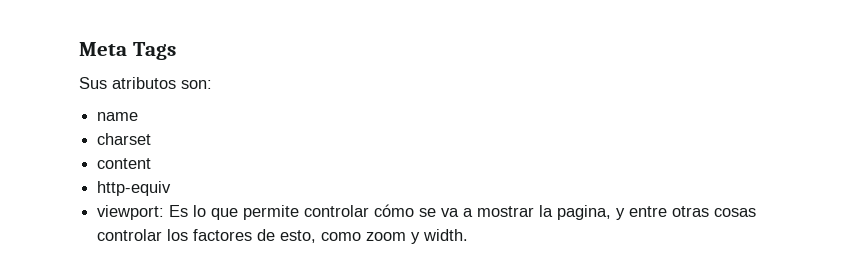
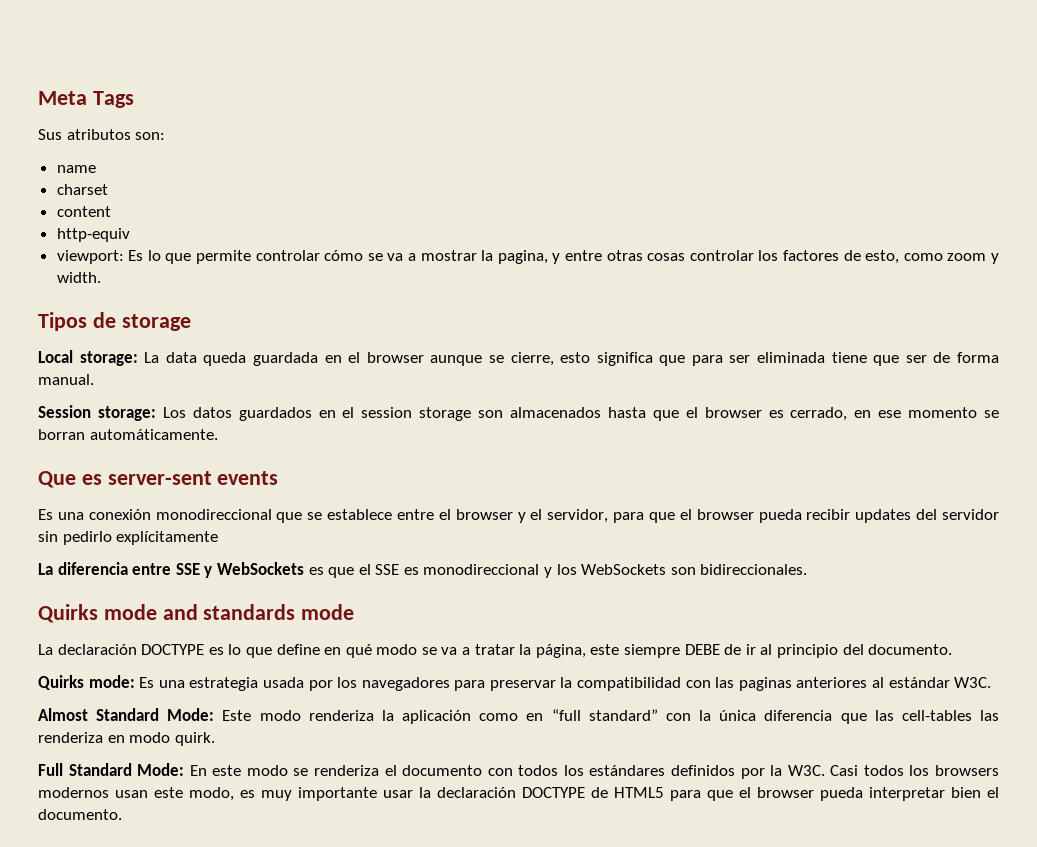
+ Tipos de storage
+ Local storage: La data queda guardada en el browser aunque se cierre, esto significa que para ser eliminada tiene que ser de forma manual.
+ Session storage: Los datos guardados en el session storage son almacenados hasta que el browser es cerrado, en ese momento se borran automáticamente.
+ Que es server-sent events
+ Es una conexión monodireccional que se establece entre el browser y el servidor, para que el browser pueda recibir updates del servidor sin pedirlo explícitamente
+ La diferencia entre SSE y WebSockets es que el SSE es monodireccional y los WebSockets son bidireccionales.
+ Quirks mode and standards mode
+ La declaración DOCTYPE es lo que define en qué modo se va a tratar la página, este siempre DEBE de ir al principio del documento.
+ Quirks mode: Es una estrategia usada por los navegadores para preservar la compatibilidad con las paginas anteriores al estándar W3C.
+ Almost Standard Mode: Este modo renderiza la aplicación como en “full standard” con la única diferencia que las cell-tables las renderiza en modo quirk.
+ Full Standard Mode: En este modo se renderiza el documento con todos los estándares definidos por la W3C. Casi todos los browsers modernos usan este modo, es muy importante usar la declaración DOCTYPE de HTML5 para que el browser pueda interpretar bien el documento.

